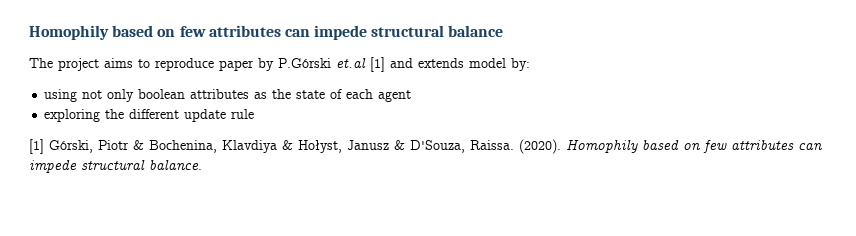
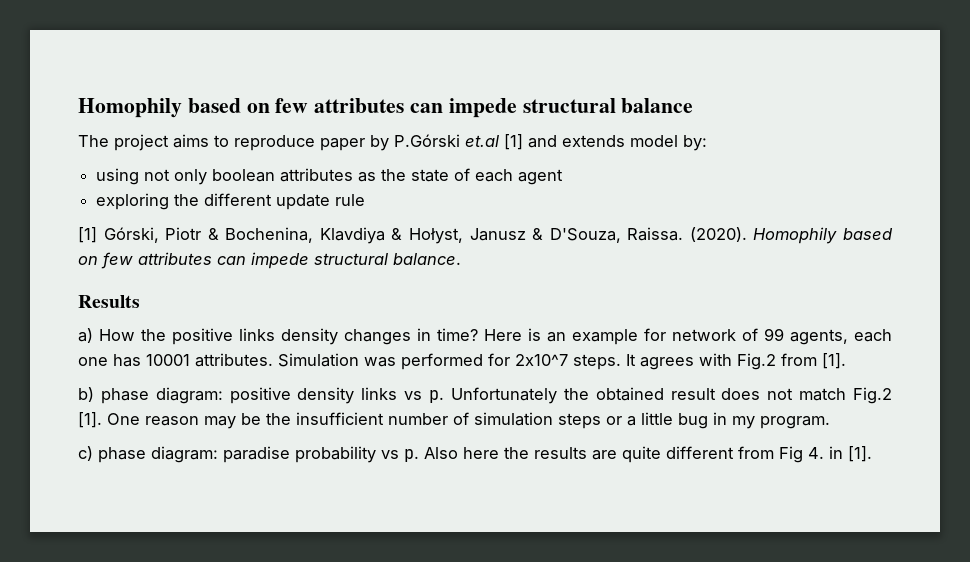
+ Results
+ a) How the positive links density changes in time? Here is an example for network of 99 agents, each one has 10001 attributes. Simulation was performed for 2x10^7 steps. It agrees with Fig.2 from [1].
+ b) phase diagram: positive density links vs p. Unfortunately the obtained result does not match Fig.2 [1]. One reason may be the insufficient number of simulation steps or a little bug in my program.
+ c) phase diagram: paradise probability vs p. Also here the results are quite different from Fig 4. in [1].

